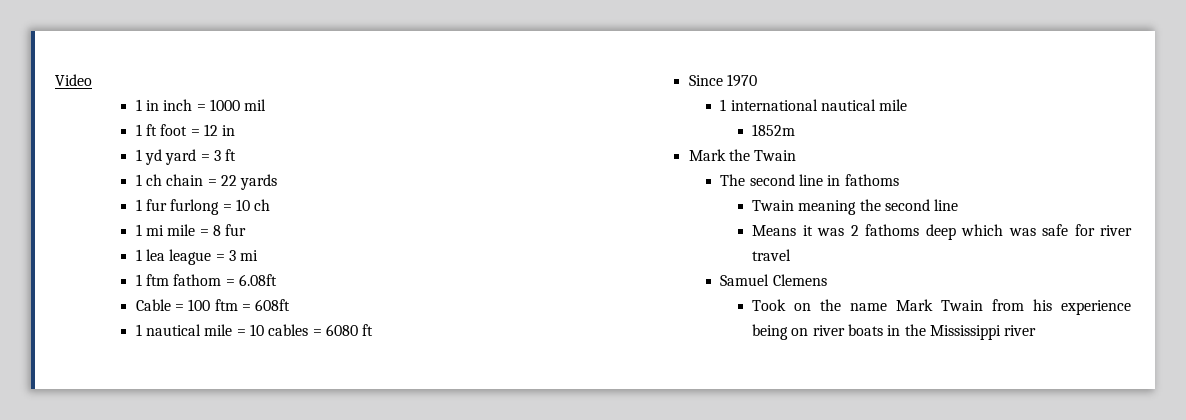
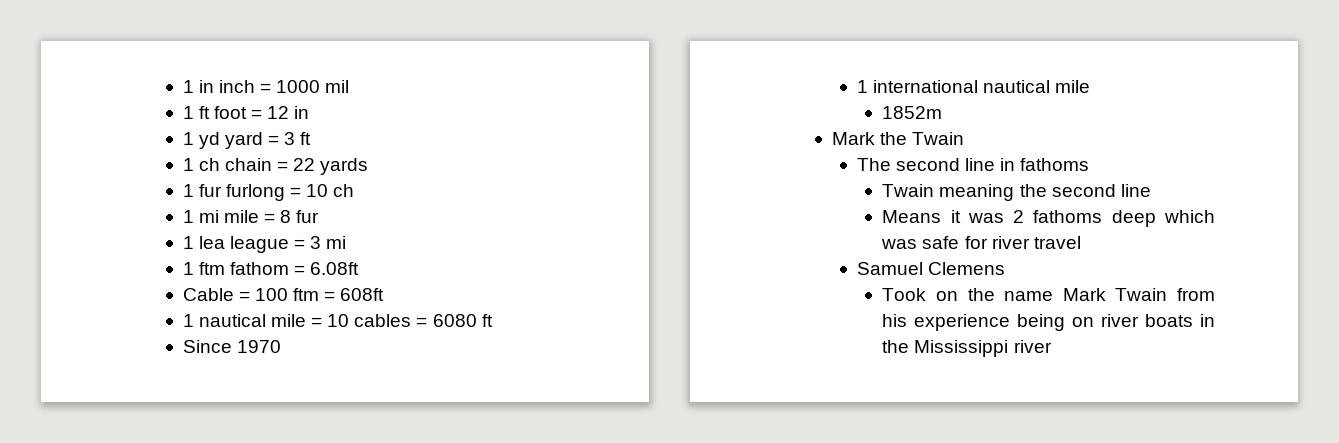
- Video

